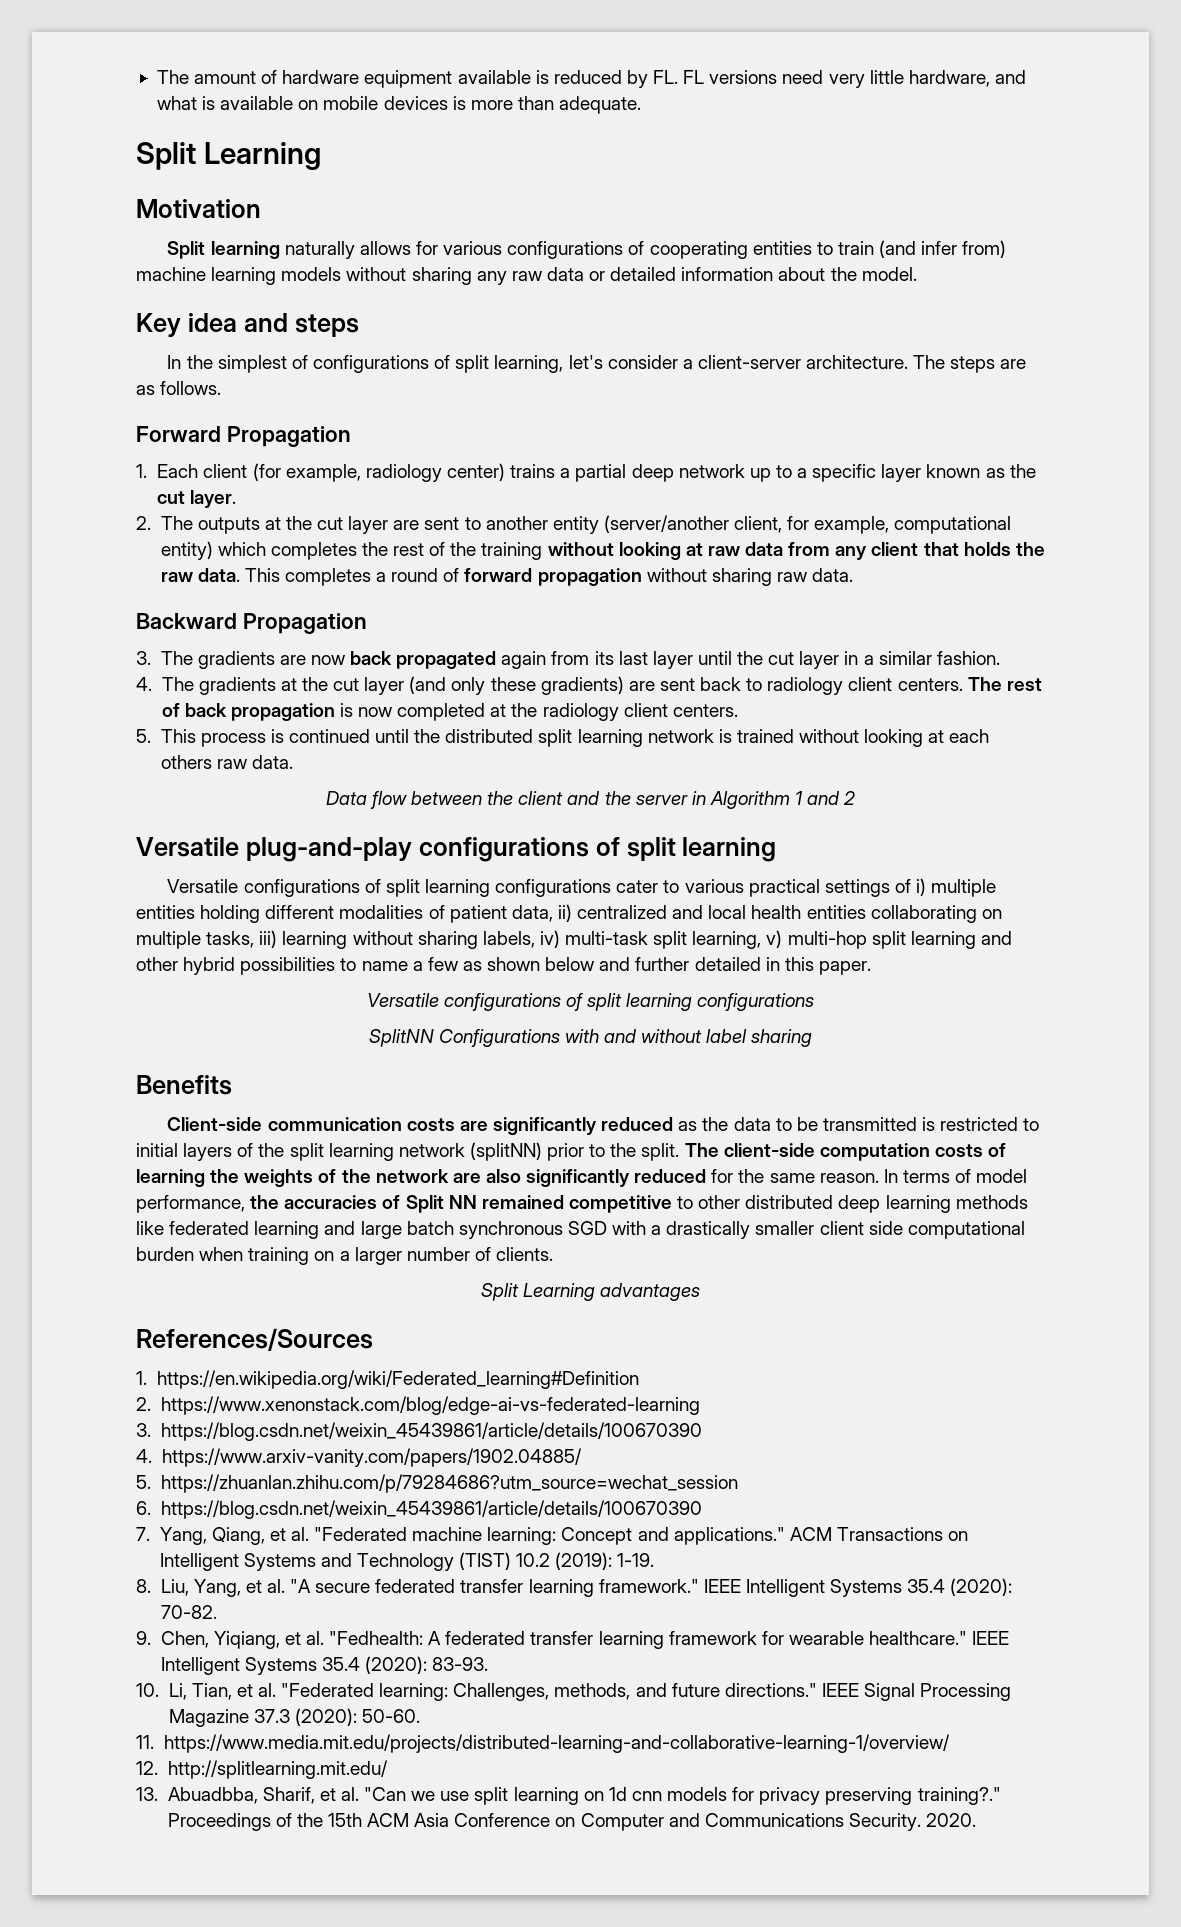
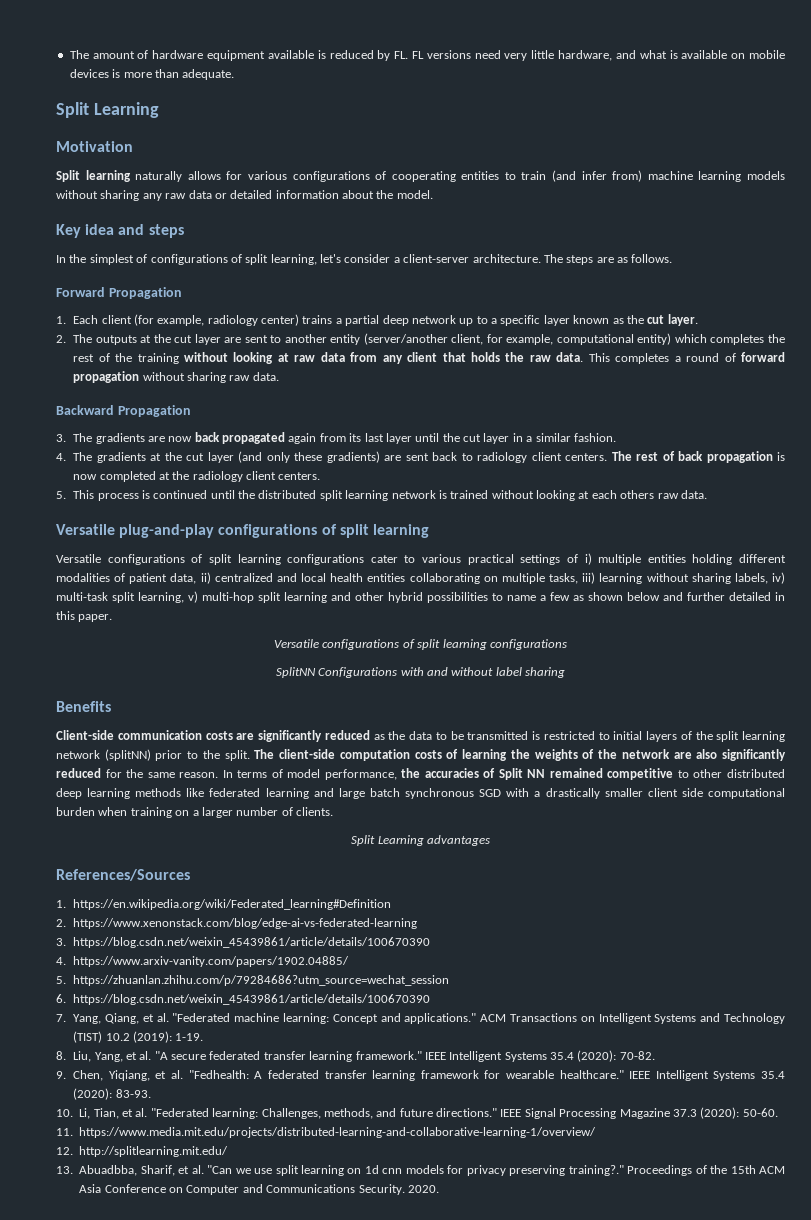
- Data flow between the client and the server in Algorithm 1 and 2

